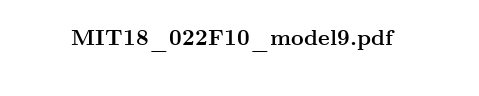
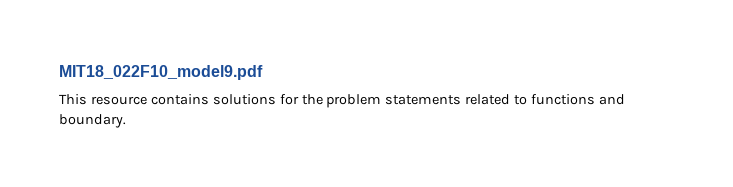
+ This resource contains solutions for the problem statements related to functions and boundary.

